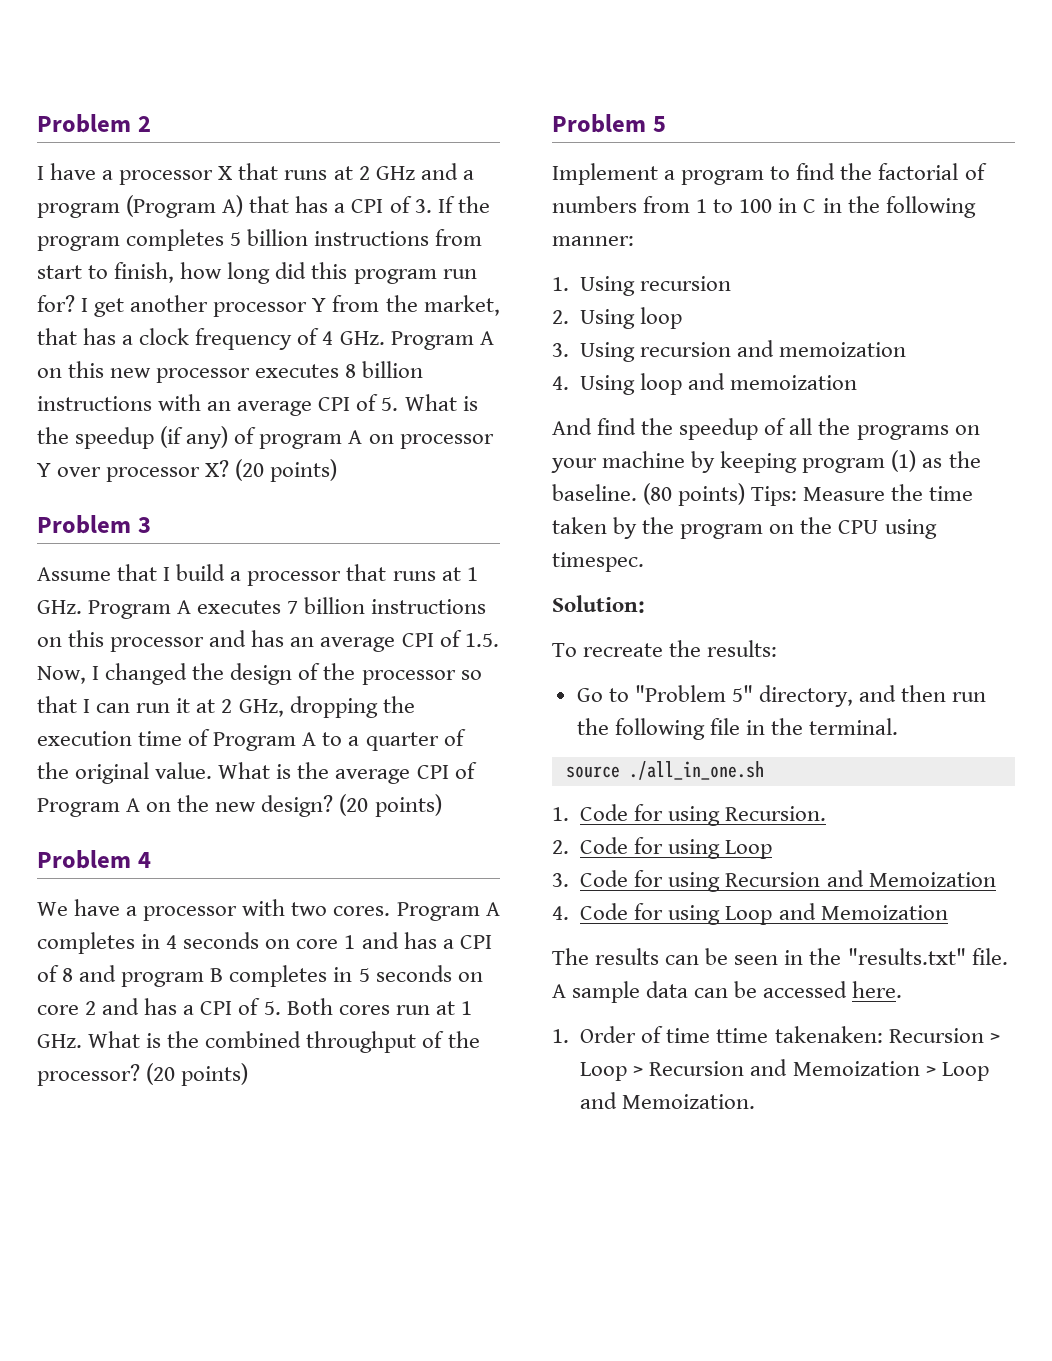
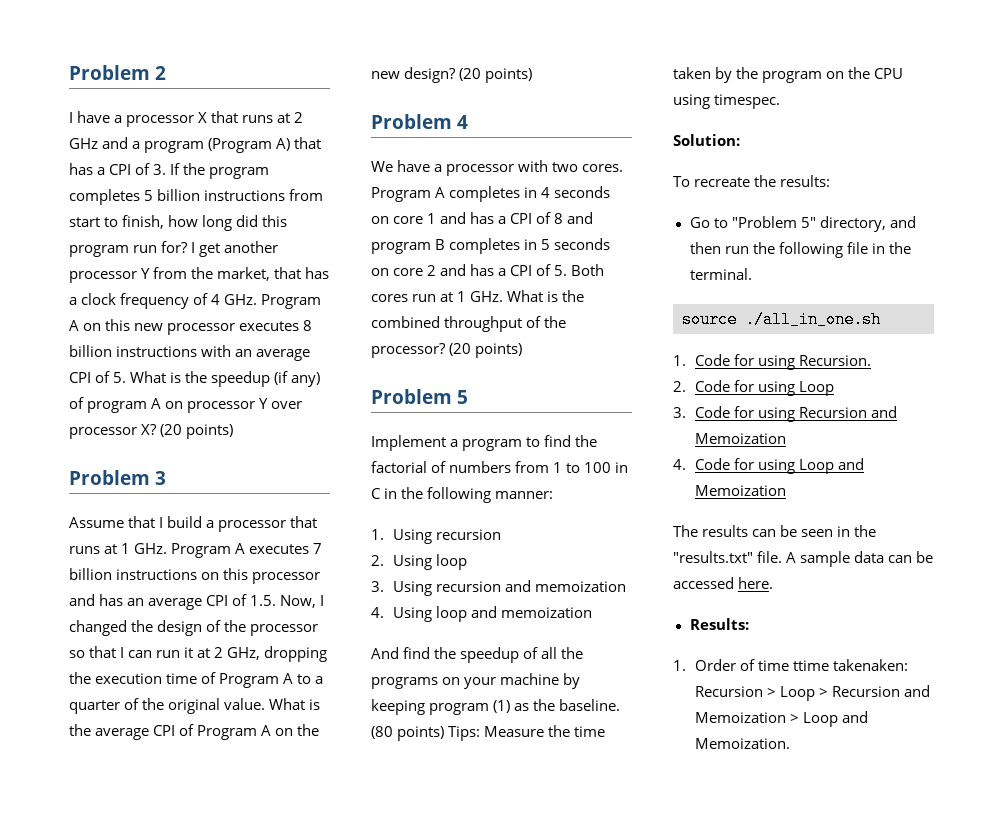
+ Results:

